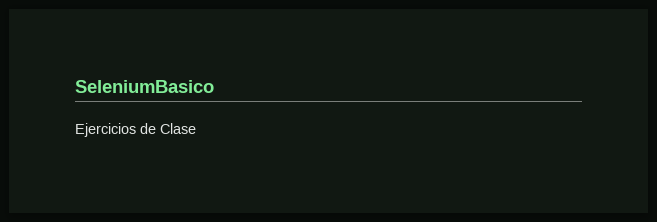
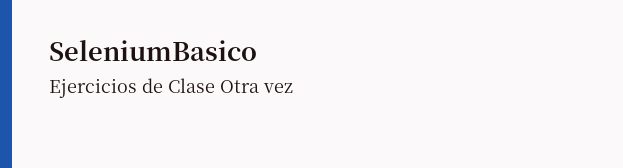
- Ejercicios de Clase
+ Ejercicios de Clase Otra vez

